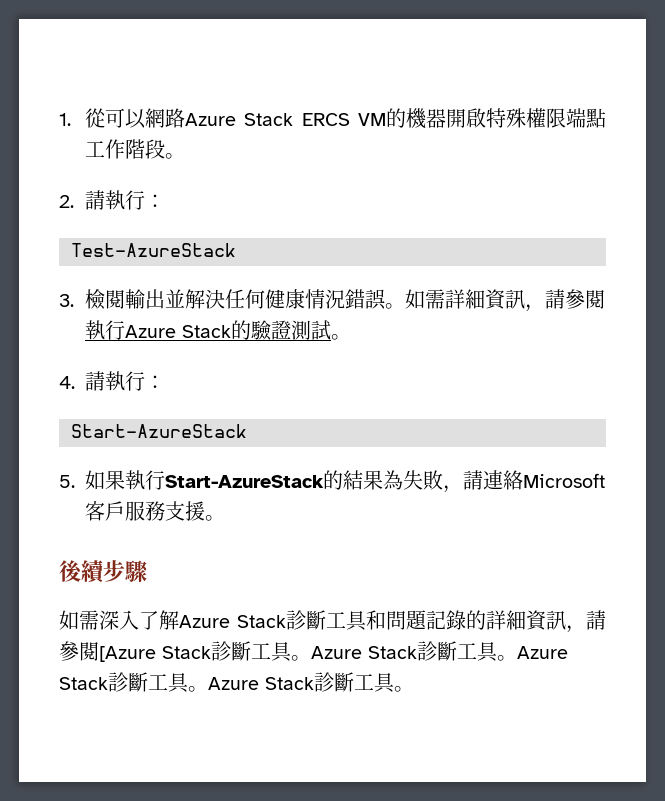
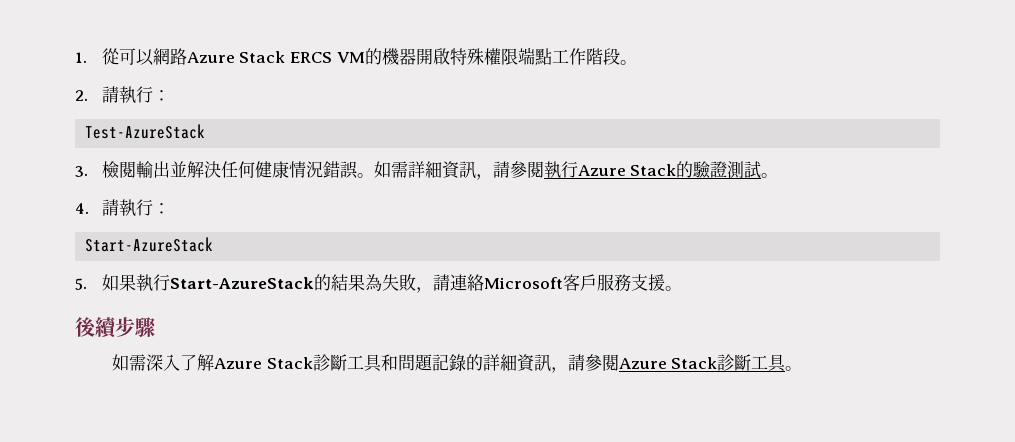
- 如需深入了解Azure Stack診斷工具和問題記錄的詳細資訊，請參閱[Azure Stack診斷工具。Azure Stack診斷工具。Azure Stack診斷工具。Azure Stack診斷工具。
+ 如需深入了解Azure Stack診斷工具和問題記錄的詳細資訊，請參閱Azure Stack診斷工具。

